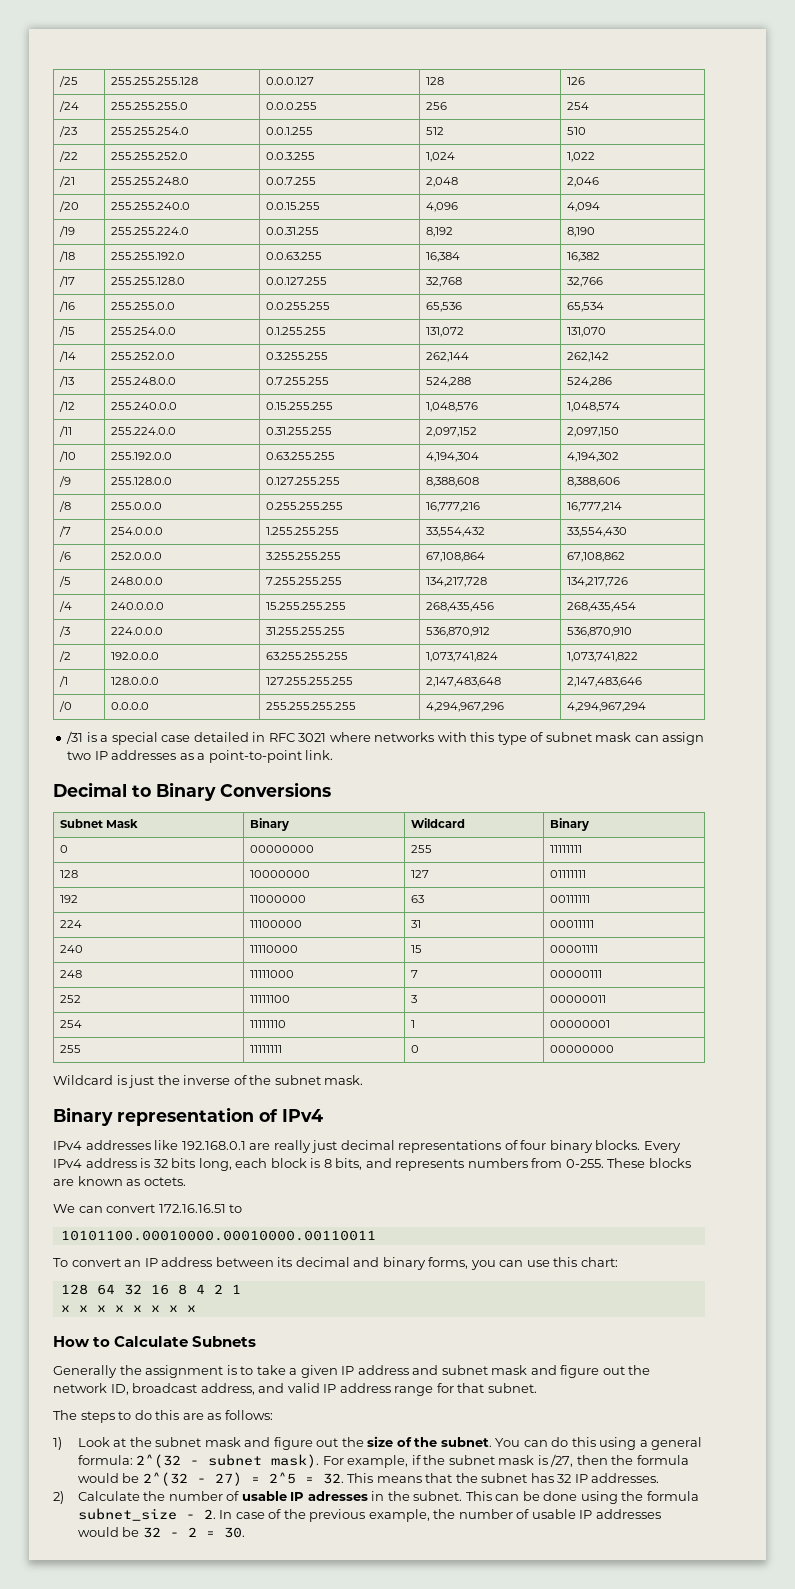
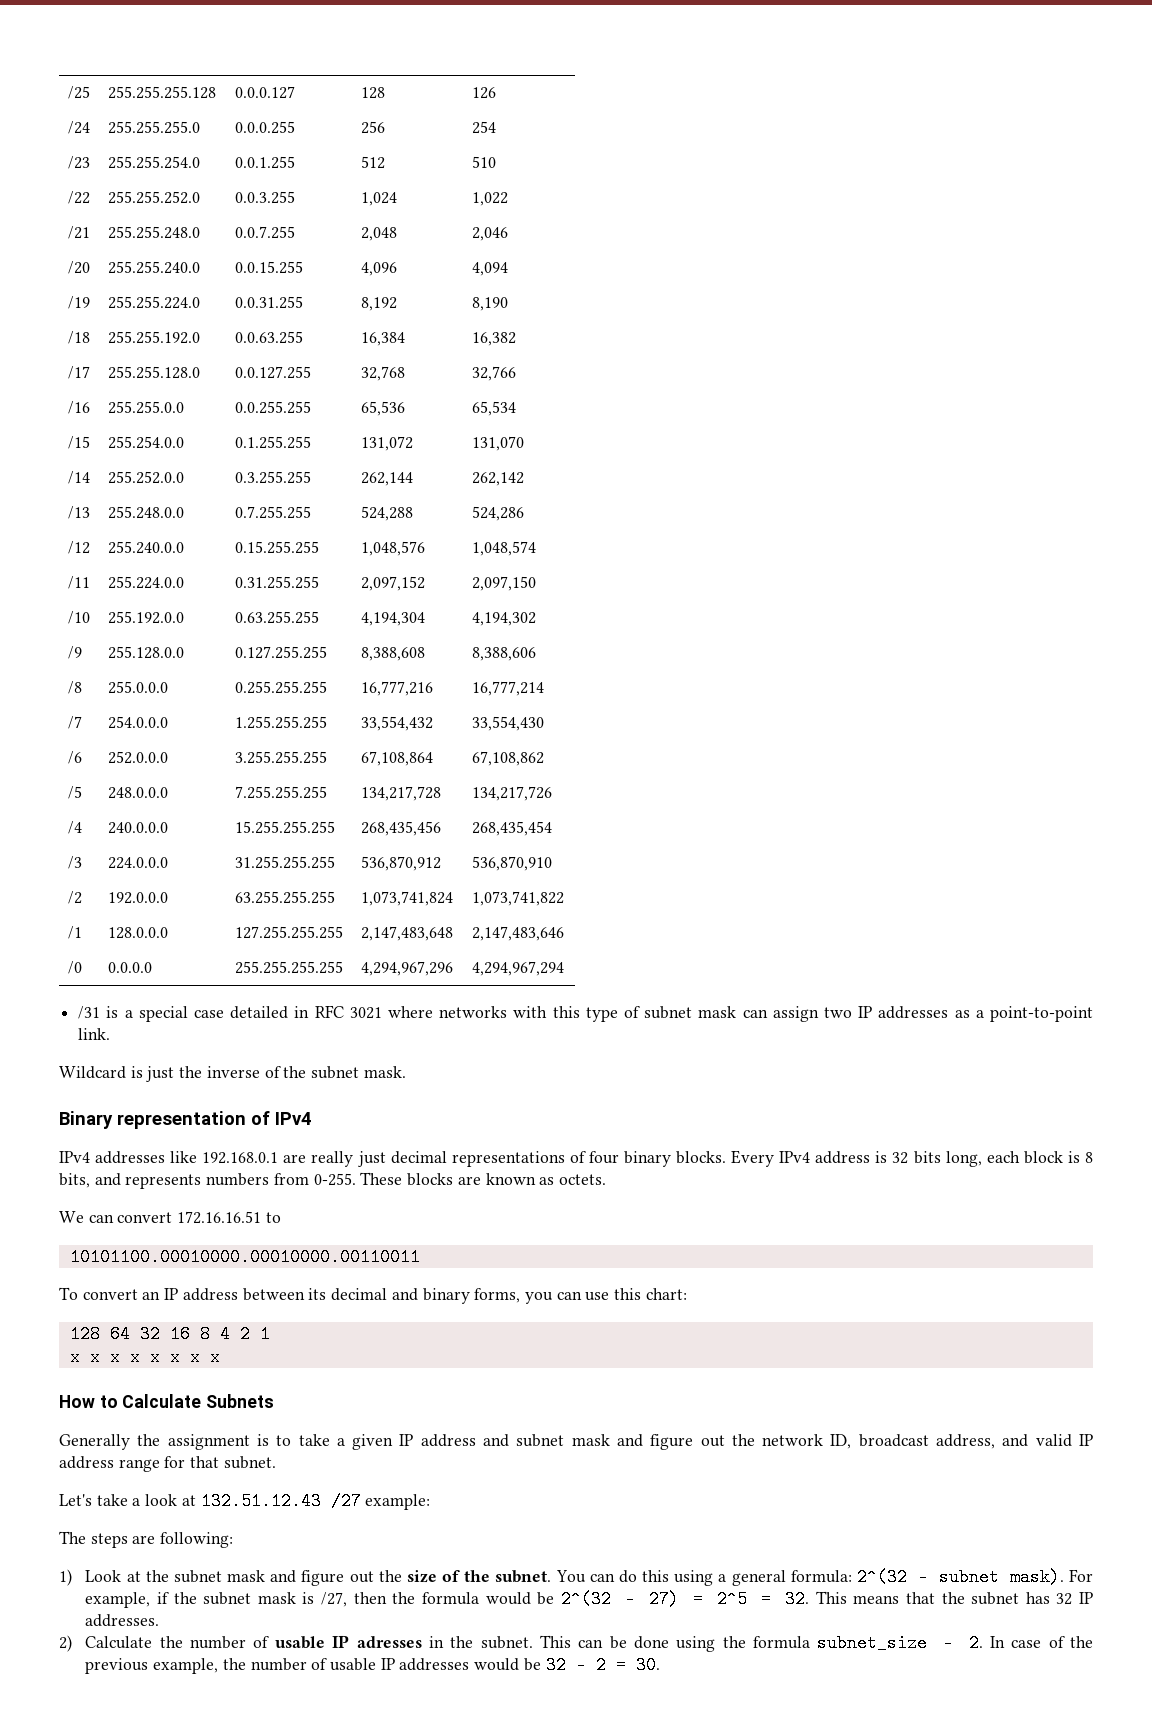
- Decimal to Binary Conversions
- Subnet Mask | Binary | Wildcard | Binary
- 0 | 00000000 | 255 | 11111111
- 128 | 10000000 | 127 | 01111111
- 192 | 11000000 | 63 | 00111111
- 224 | 11100000 | 31 | 00011111
- 240 | 11110000 | 15 | 00001111
- 248 | 11111000 | 7 | 00000111
- 252 | 11111100 | 3 | 00000011
- 254 | 11111110 | 1 | 00000001
- 255 | 11111111 | 0 | 00000000
- The steps to do this are as follows:
+ Let's take a look at 132.51.12.43 /27 example:
+ The steps are following:

